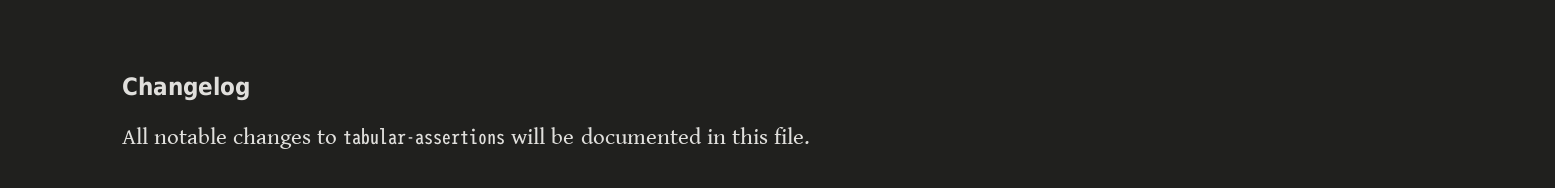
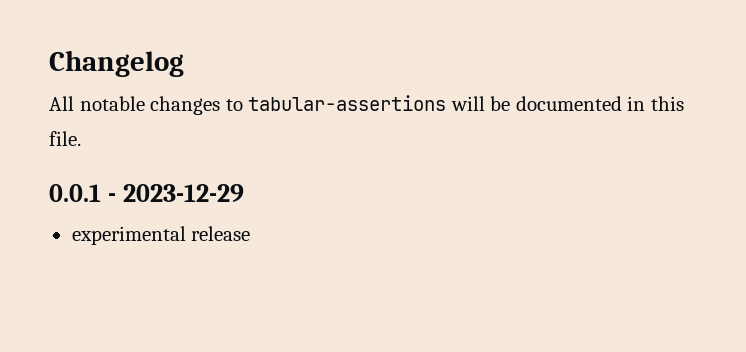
+ 0.0.1 - 2023-12-29
+ experimental release

